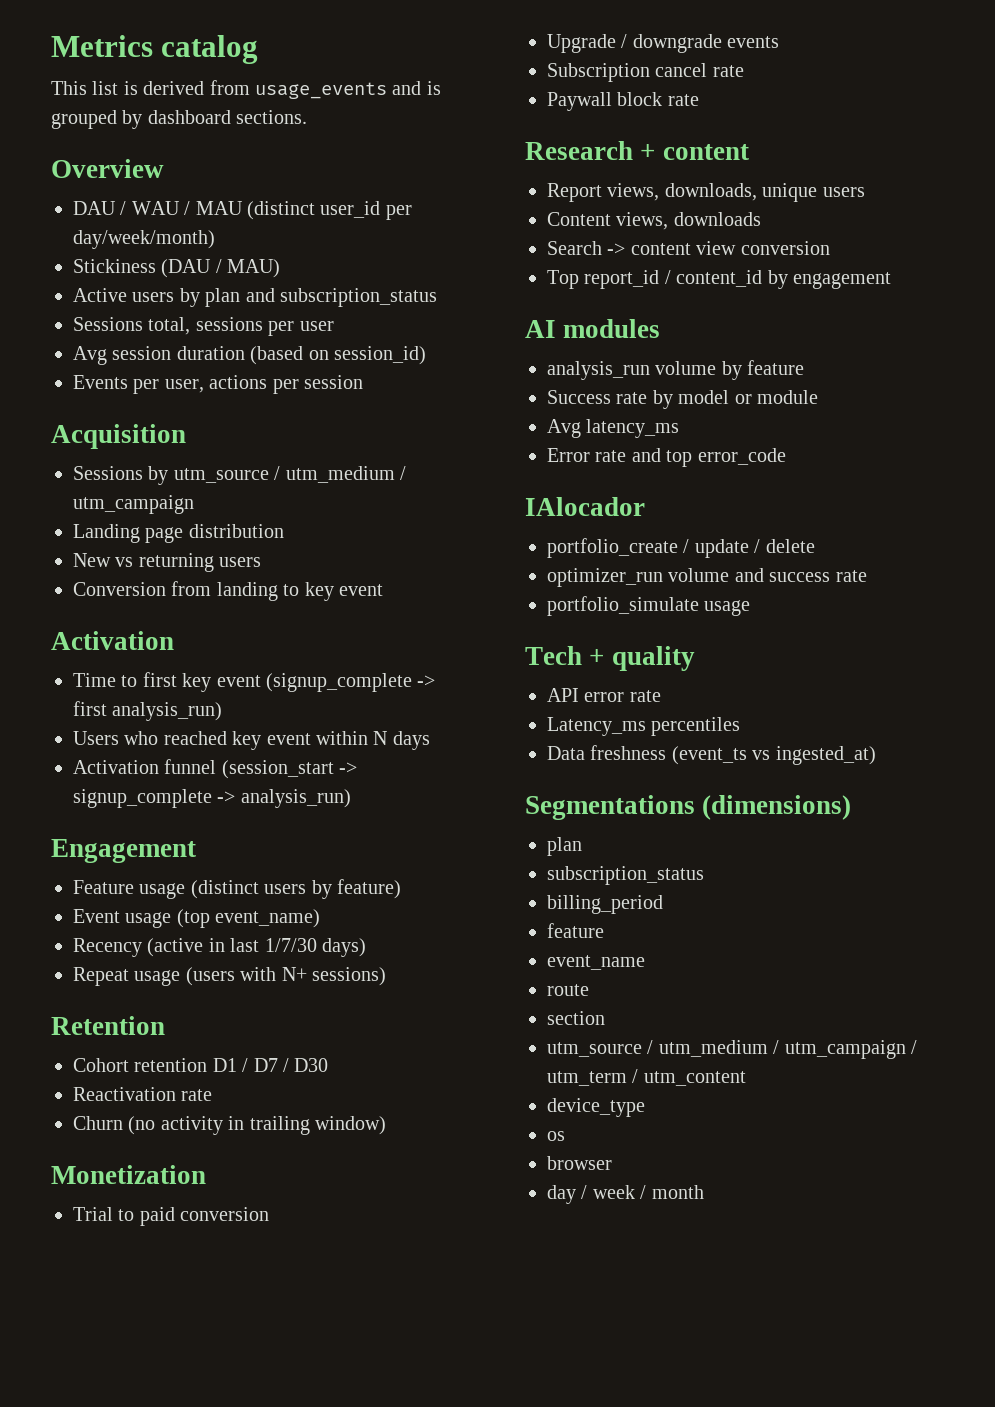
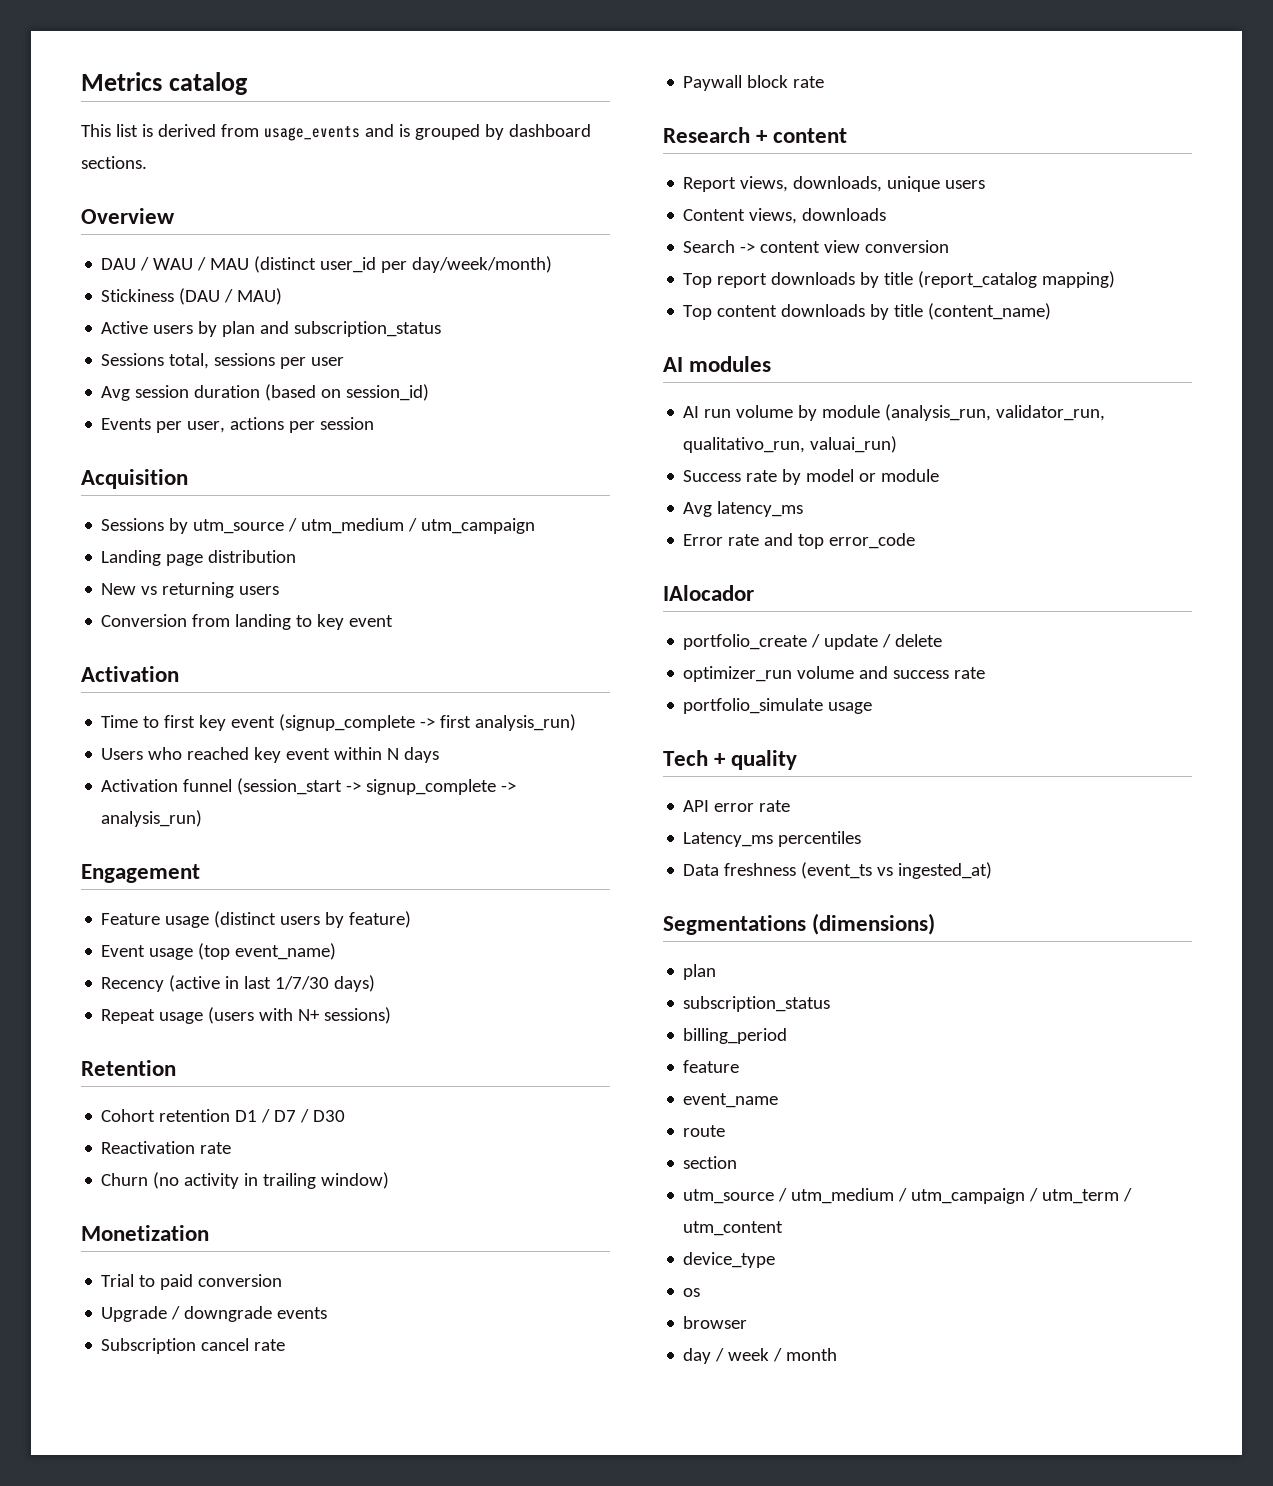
- Top report_id / content_id by engagement
+ Top report downloads by title (report_catalog mapping)
+ Top content downloads by title (content_name)
  AI modules
- analysis_run volume by feature
+ AI run volume by module (analysis_run, validator_run, qualitativo_run, valuai_run)

